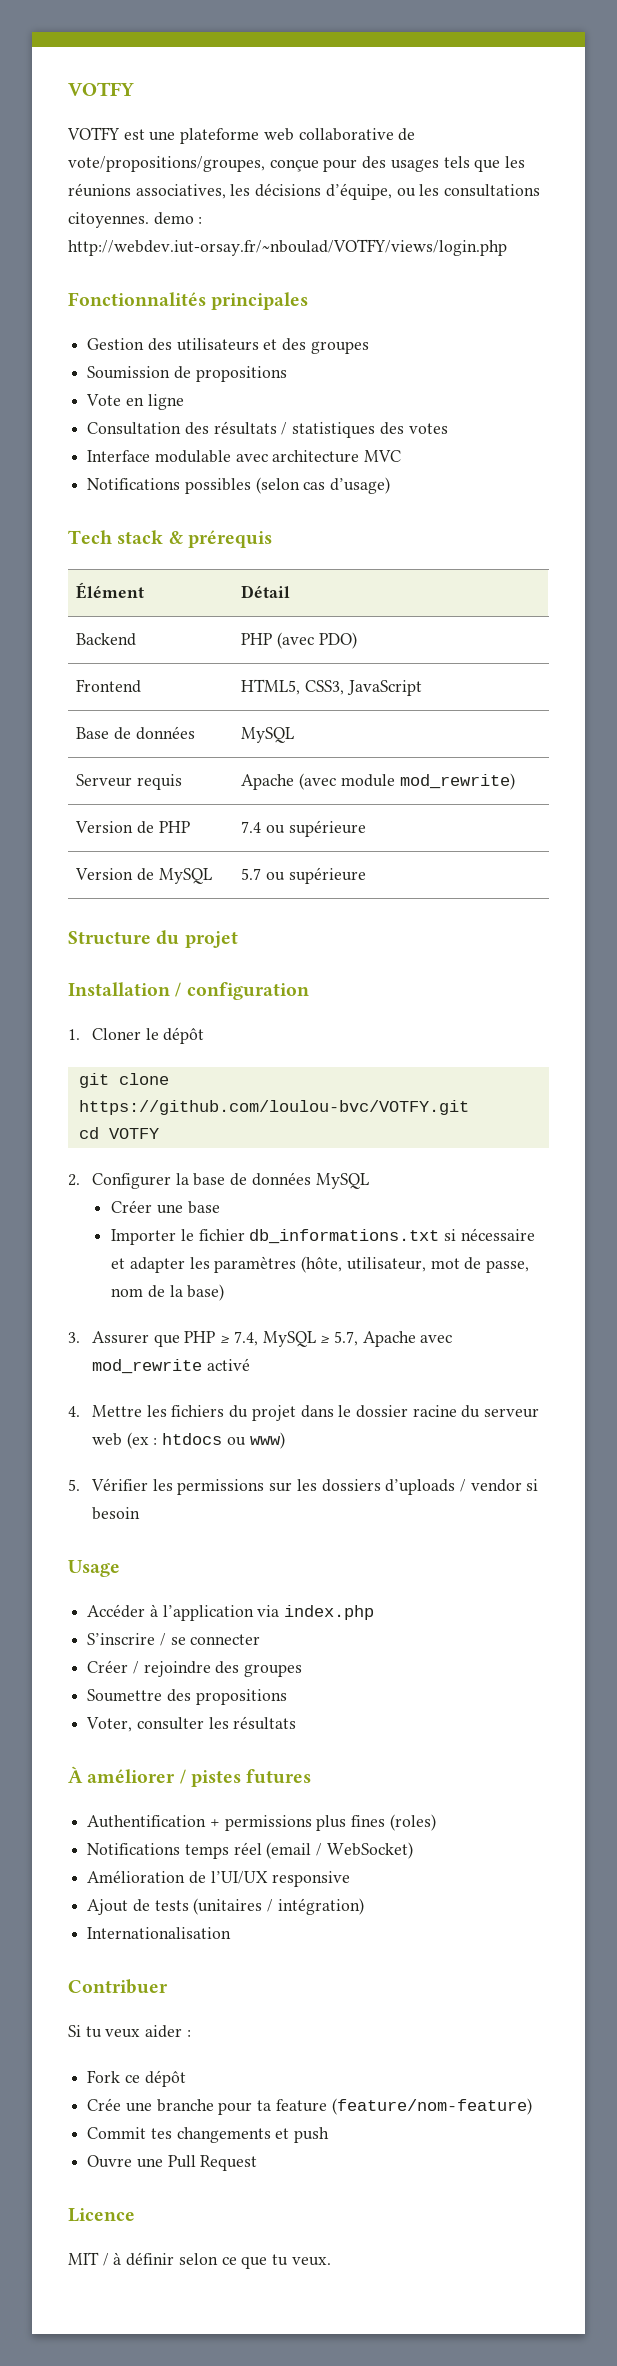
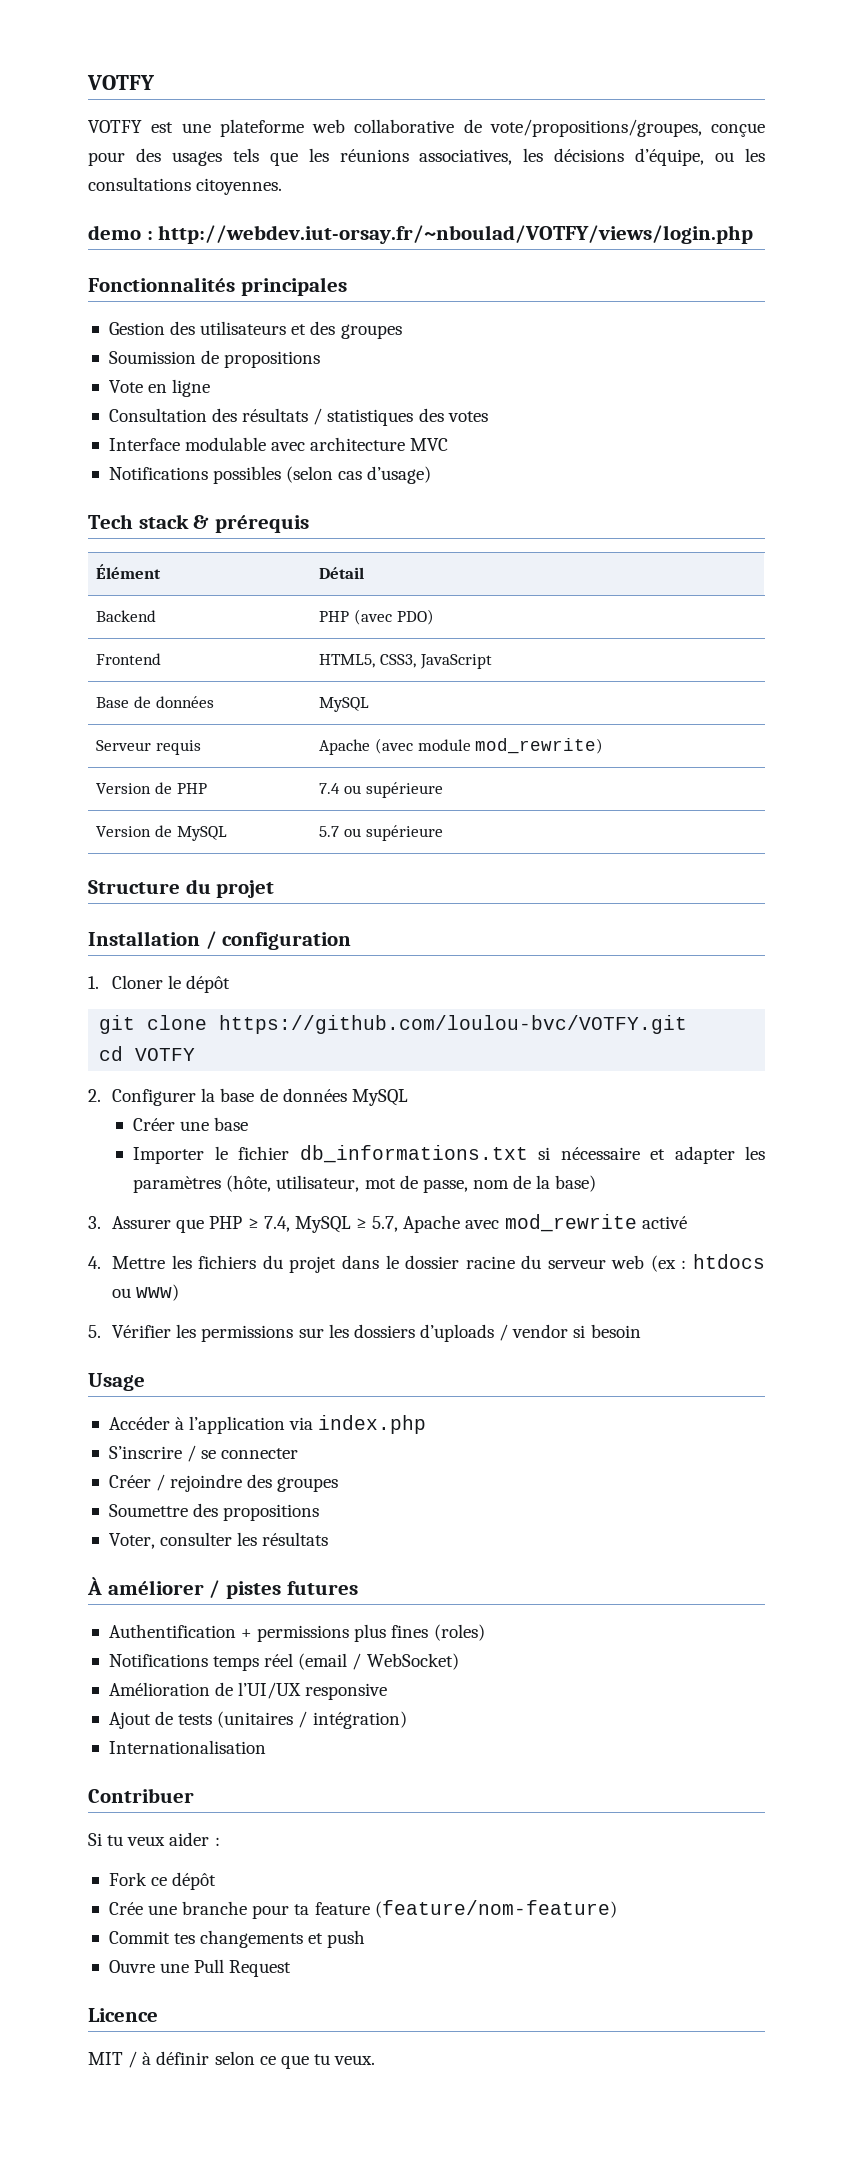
- VOTFY est une plateforme web collaborative de vote/propositions/groupes, conçue pour des usages tels que les réunions associatives, les décisions d’équipe, ou les consultations citoyennes. demo : http://webdev.iut-orsay.fr/~nboulad/VOTFY/views/login.php
+ VOTFY est une plateforme web collaborative de vote/propositions/groupes, conçue pour des usages tels que les réunions associatives, les décisions d’équipe, ou les consultations citoyennes.
+ demo : http://webdev.iut-orsay.fr/~nboulad/VOTFY/views/login.php

